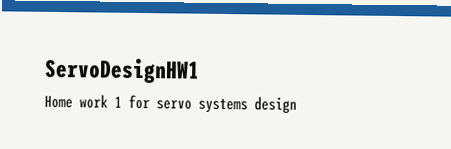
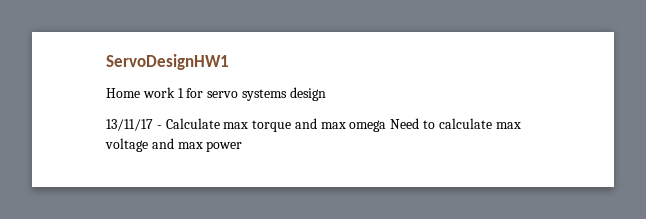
+ 13/11/17 - Calculate max torque and max omega Need to calculate max voltage and max power

